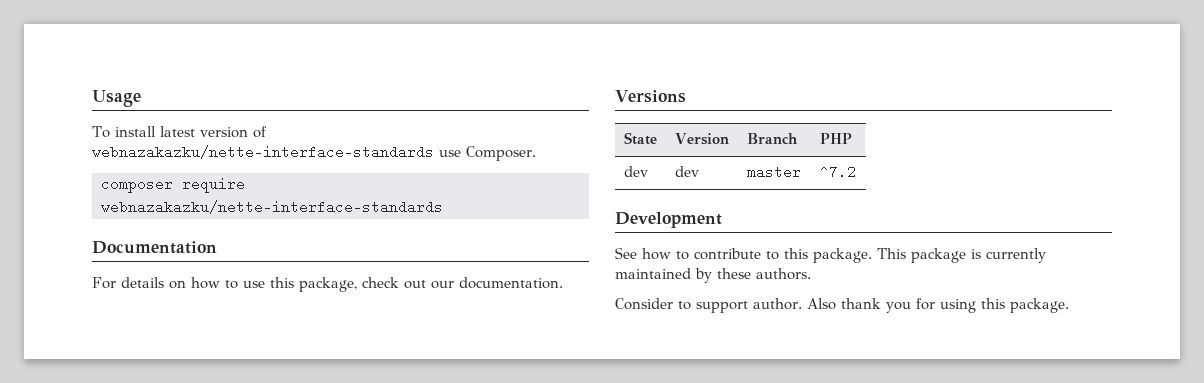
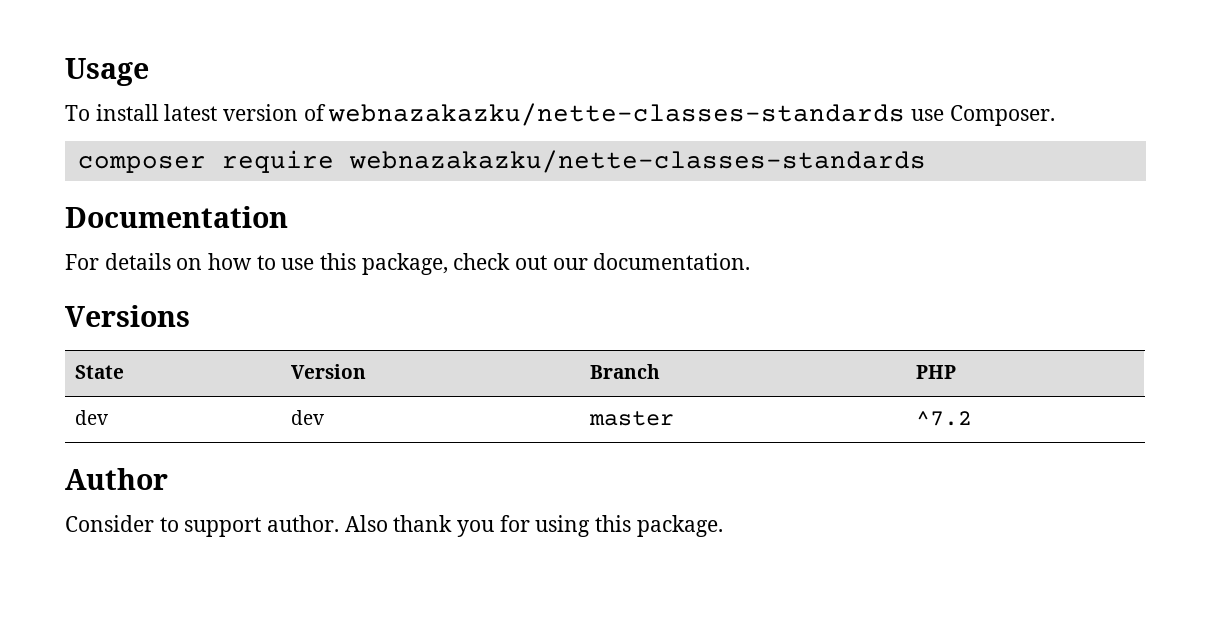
- To install latest version of webnazakazku/nette-interface-standards use Composer.
+ To install latest version of webnazakazku/nette-classes-standards use Composer.
- composer require webnazakazku/nette-interface-standards
+ composer require webnazakazku/nette-classes-standards
- Development
- See how to contribute to this package. This package is currently maintained by these authors.
+ Author

